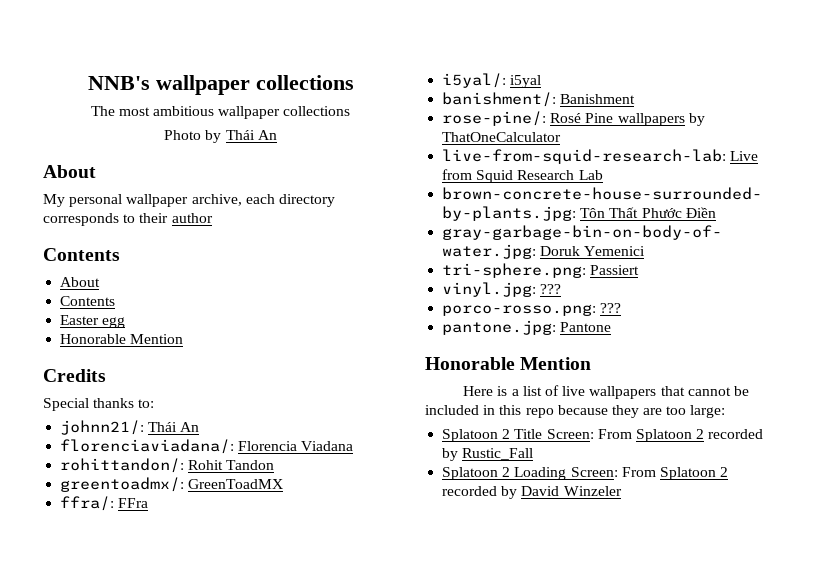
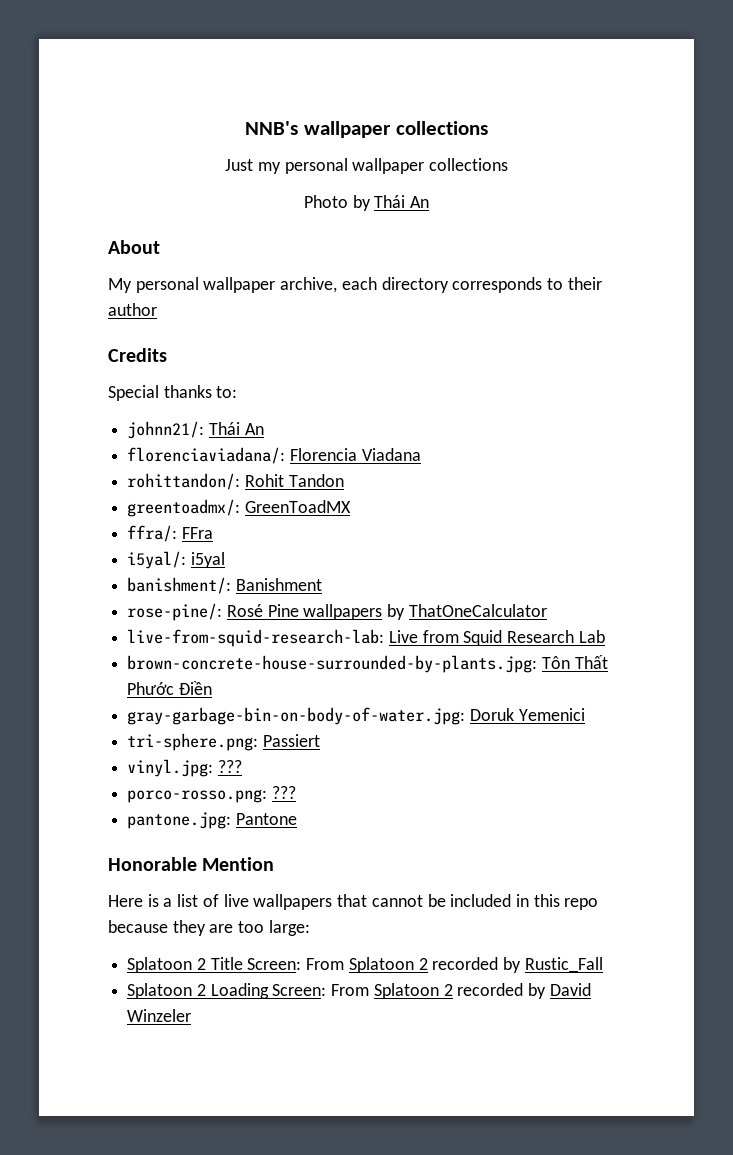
- The most ambitious wallpaper collections
+ Just my personal wallpaper collections
  My personal wallpaper archive, each directory corresponds to their author
- Contents
- About
- Contents
- Easter egg
- Honorable Mention

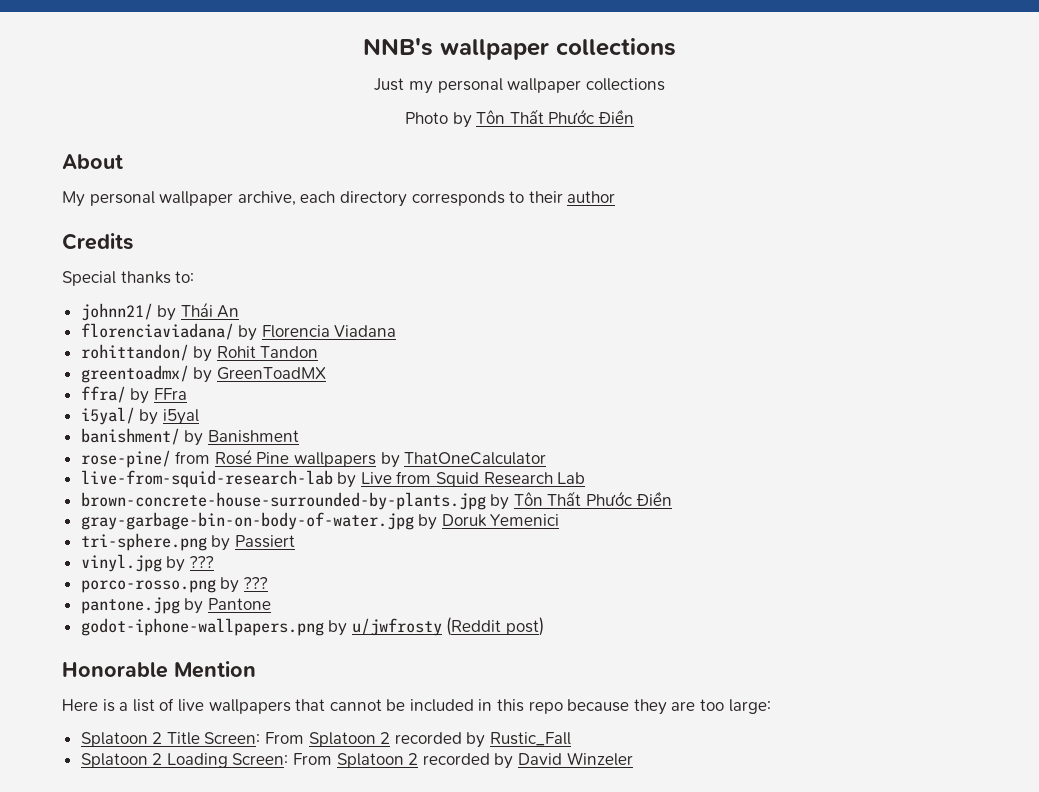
- Photo by Thái An
+ Photo by Tôn Thất Phước Điền
- johnn21/: Thái An
- florenciaviadana/: Florencia Viadana
+ johnn21/ by Thái An
+ florenciaviadana/ by Florencia Viadana
- rohittandon/: Rohit Tandon
+ rohittandon/ by Rohit Tandon
- greentoadmx/: GreenToadMX
+ greentoadmx/ by GreenToadMX
- ffra/: FFra
+ ffra/ by FFra
- i5yal/: i5yal
+ i5yal/ by i5yal
- banishment/: Banishment
+ banishment/ by Banishment
- rose-pine/: Rosé Pine wallpapers by ThatOneCalculator
+ rose-pine/ from Rosé Pine wallpapers by ThatOneCalculator
- live-from-squid-research-lab: Live from Squid Research Lab
+ live-from-squid-research-lab by Live from Squid Research Lab
- brown-concrete-house-surrounded-by-plants.jpg: Tôn Thất Phước Điền
- gray-garbage-bin-on-body-of-water.jpg: Doruk Yemenici
+ brown-concrete-house-surrounded-by-plants.jpg by Tôn Thất Phước Điền
+ gray-garbage-bin-on-body-of-water.jpg by Doruk Yemenici
- tri-sphere.png: Passiert
+ tri-sphere.png by Passiert
- vinyl.jpg: ???
- porco-rosso.png: ???
- pantone.jpg: Pantone
+ vinyl.jpg by ???
+ porco-rosso.png by ???
+ pantone.jpg by Pantone
+ godot-iphone-wallpapers.png by u/jwfrosty (Reddit post)

